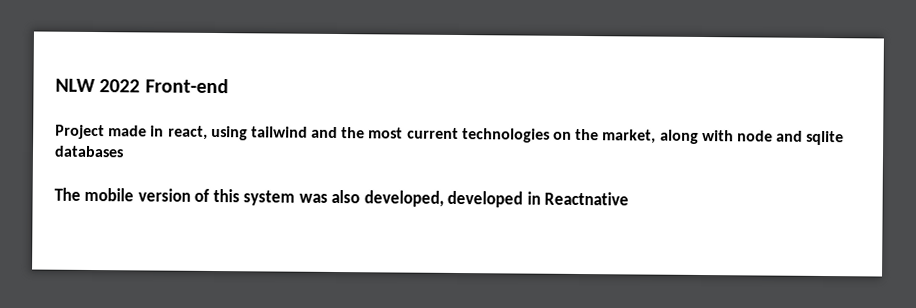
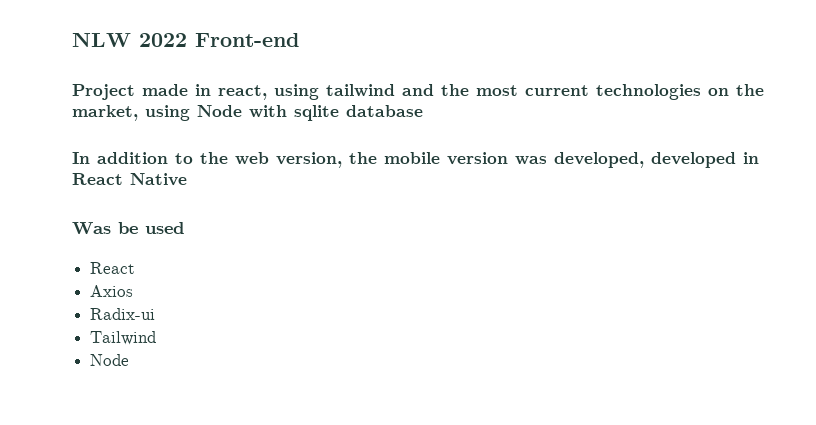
- Project made in react, using tailwind and the most current technologies on the market, along with node and sqlite databases
- The mobile version of this system was also developed, developed in Reactnative
+ Project made in react, using tailwind and the most current technologies on the market, using Node with sqlite database
+ In addition to the web version, the mobile version was developed, developed in React Native
+ Was be used
+ React
+ Axios
+ Radix-ui
+ Tailwind
+ Node

